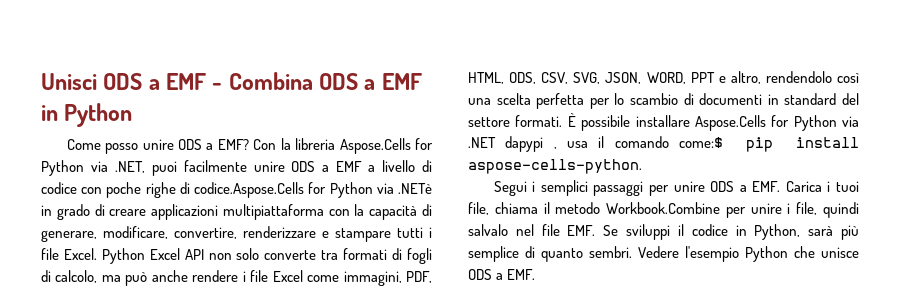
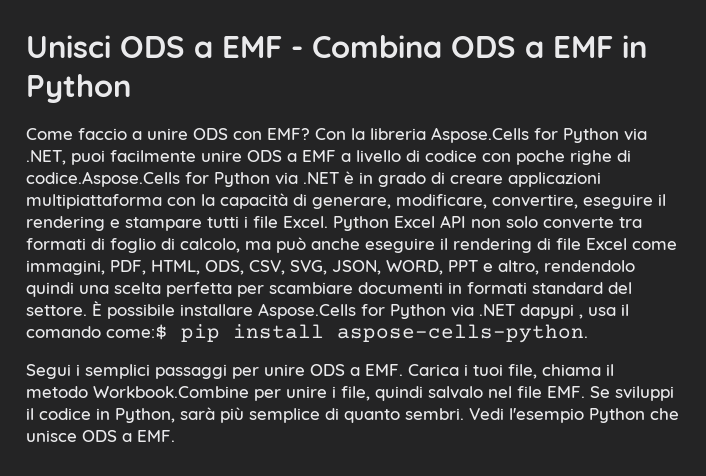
- Come posso unire ODS a EMF?
+ Come faccio a unire ODS con EMF?
- Con la libreria Aspose.Cells for Python via .NET, puoi facilmente unire ODS a EMF a livello di codice con poche righe di codice.Aspose.Cells for Python via .NETè in grado di creare applicazioni multipiattaforma con la capacità di generare, modificare, convertire, renderizzare e stampare tutti i file Excel.
+ Con la libreria Aspose.Cells for Python via .NET, puoi facilmente unire ODS a EMF a livello di codice con poche righe di codice.Aspose.Cells for Python via .NET è in grado di creare applicazioni multipiattaforma con la capacità di generare, modificare, convertire, eseguire il rendering e stampare tutti i file Excel.
- Python Excel API non solo converte tra formati di fogli di calcolo, ma può anche rendere i file Excel come immagini, PDF, HTML, ODS, CSV, SVG, JSON, WORD, PPT e altro, rendendolo così una scelta perfetta per lo scambio di documenti in standard del settore formati.
+ Python Excel API non solo converte tra formati di foglio di calcolo, ma può anche eseguire il rendering di file Excel come immagini, PDF, HTML, ODS, CSV, SVG, JSON, WORD, PPT e altro, rendendolo quindi una scelta perfetta per scambiare documenti in formati standard del settore.
- Vedere l'esempio Python che unisce ODS a EMF.
+ Vedi l'esempio Python che unisce ODS a EMF.

